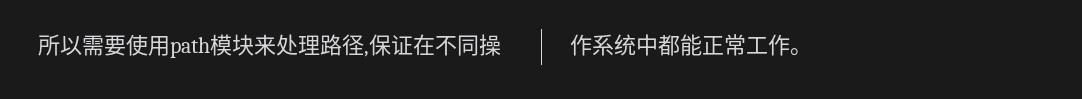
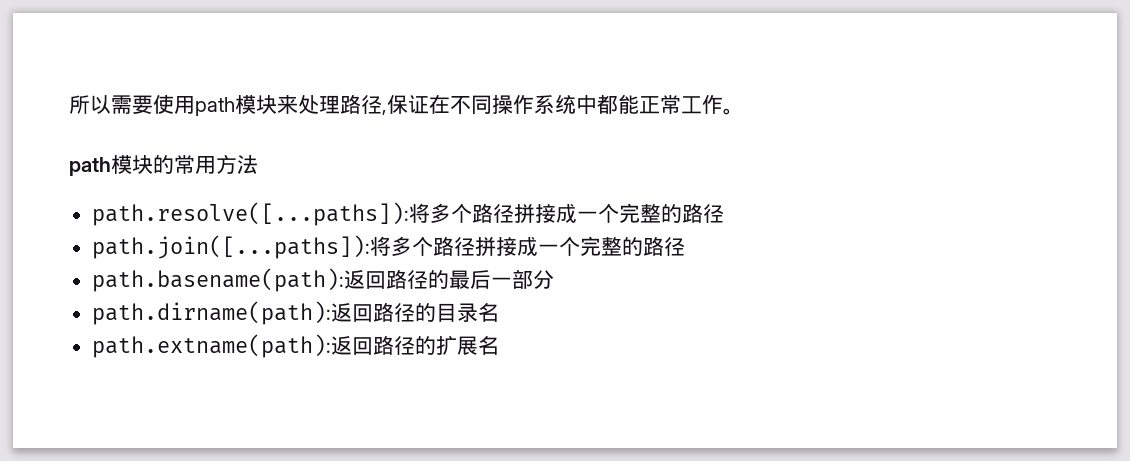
+ path模块的常用方法
+ path.resolve([...paths]):将多个路径拼接成一个完整的路径
+ path.join([...paths]):将多个路径拼接成一个完整的路径
+ path.basename(path):返回路径的最后一部分
+ path.dirname(path):返回路径的目录名
+ path.extname(path):返回路径的扩展名

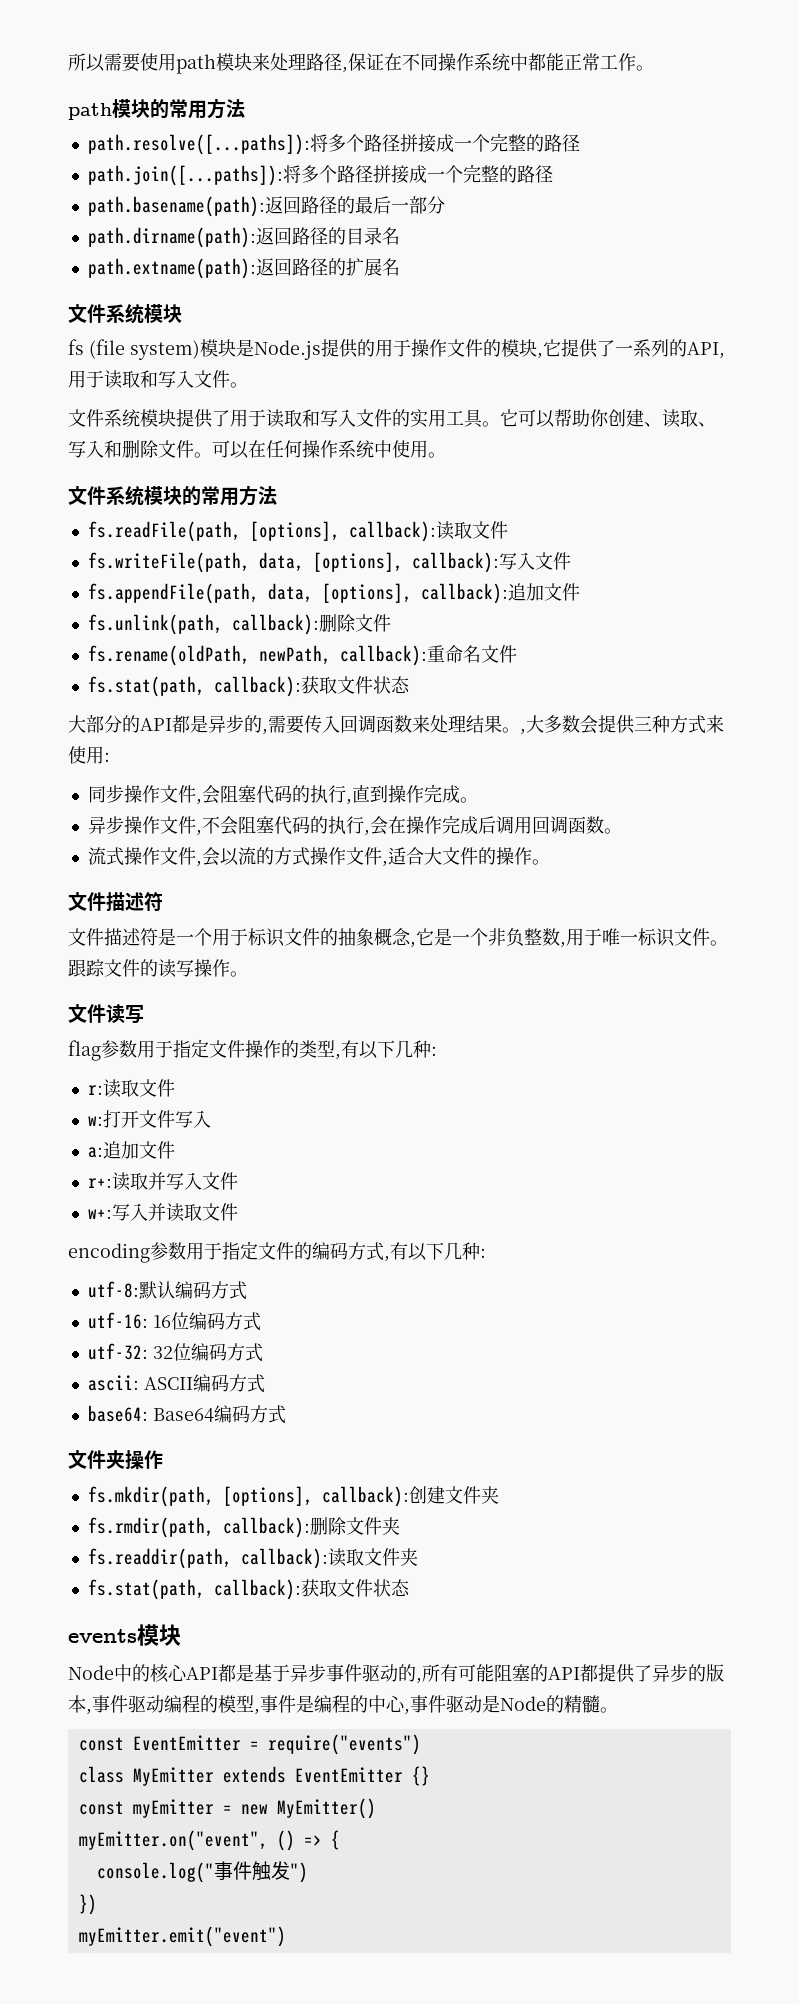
  path.extname(path):返回路径的扩展名
+ 文件系统模块
+ fs (file system)模块是Node.js提供的用于操作文件的模块,它提供了一系列的API,用于读取和写入文件。
+ 文件系统模块提供了用于读取和写入文件的实用工具。它可以帮助你创建、读取、写入和删除文件。可以在任何操作系统中使用。
+ 文件系统模块的常用方法
+ fs.readFile(path, [options], callback):读取文件
+ fs.writeFile(path, data, [options], callback):写入文件
+ fs.appendFile(path, data, [options], callback):追加文件
+ fs.unlink(path, callback):删除文件
+ fs.rename(oldPath, newPath, callback):重命名文件
+ fs.stat(path, callback):获取文件状态
+ 大部分的API都是异步的,需要传入回调函数来处理结果。,大多数会提供三种方式来使用:
+ 同步操作文件,会阻塞代码的执行,直到操作完成。
+ 异步操作文件,不会阻塞代码的执行,会在操作完成后调用回调函数。
+ 流式操作文件,会以流的方式操作文件,适合大文件的操作。
+ 文件描述符
+ 文件描述符是一个用于标识文件的抽象概念,它是一个非负整数,用于唯一标识文件。跟踪文件的读写操作。
+ 文件读写
+ flag参数用于指定文件操作的类型,有以下几种:
+ r:读取文件
+ w:打开文件写入
+ a:追加文件
+ r+:读取并写入文件
+ w+:写入并读取文件
+ encoding参数用于指定文件的编码方式,有以下几种:
+ utf-8:默认编码方式
+ utf-16: 16位编码方式
+ utf-32: 32位编码方式
+ ascii: ASCII编码方式
+ base64: Base64编码方式
+ 文件夹操作
+ fs.mkdir(path, [options], callback):创建文件夹
+ fs.rmdir(path, callback):删除文件夹
+ fs.readdir(path, callback):读取文件夹
+ fs.stat(path, callback):获取文件状态
+ events模块
+ Node中的核心API都是基于异步事件驱动的,所有可能阻塞的API都提供了异步的版本,事件驱动编程的模型,事件是编程的中心,事件驱动是Node的精髓。
+ const EventEmitter = require("events")
+ class MyEmitter extends EventEmitter {}
+ const myEmitter = new MyEmitter()
+ myEmitter.on("event", () => {
+ console.log("事件触发")
+ })
+ myEmitter.emit("event")

